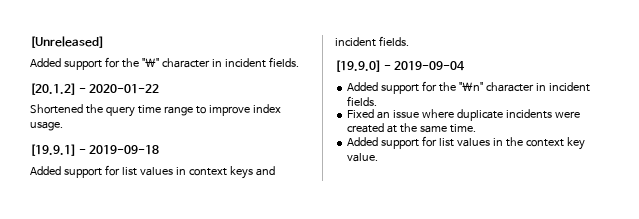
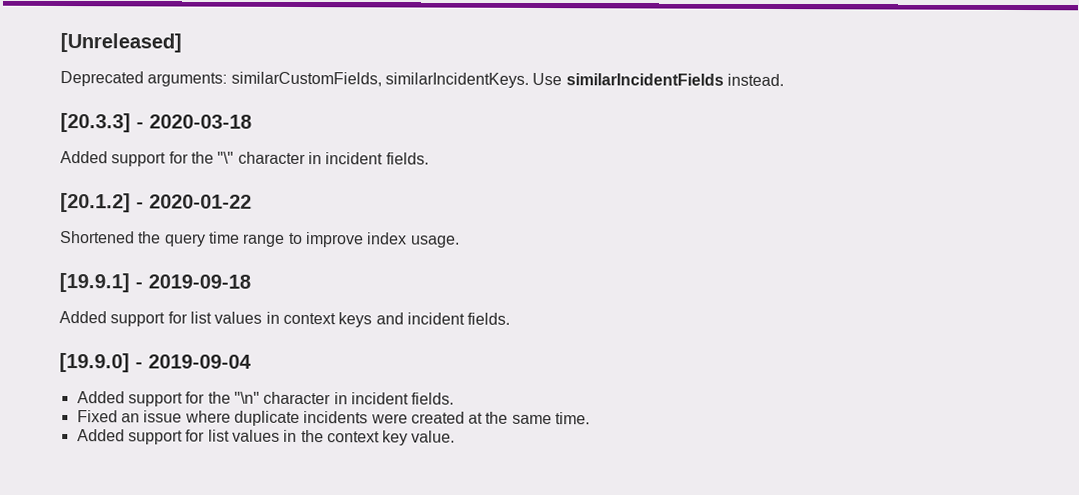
+ Deprecated arguments: similarCustomFields, similarIncidentKeys. Use similarIncidentFields instead.
+ [20.3.3] - 2020-03-18

